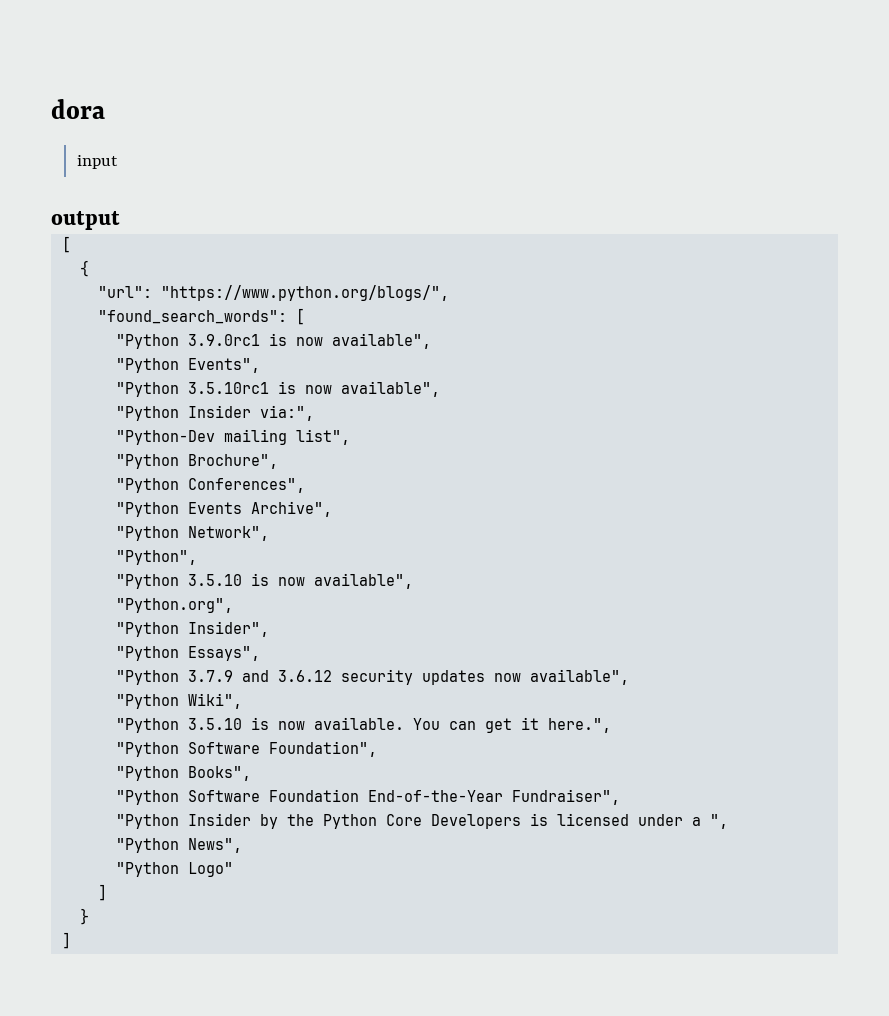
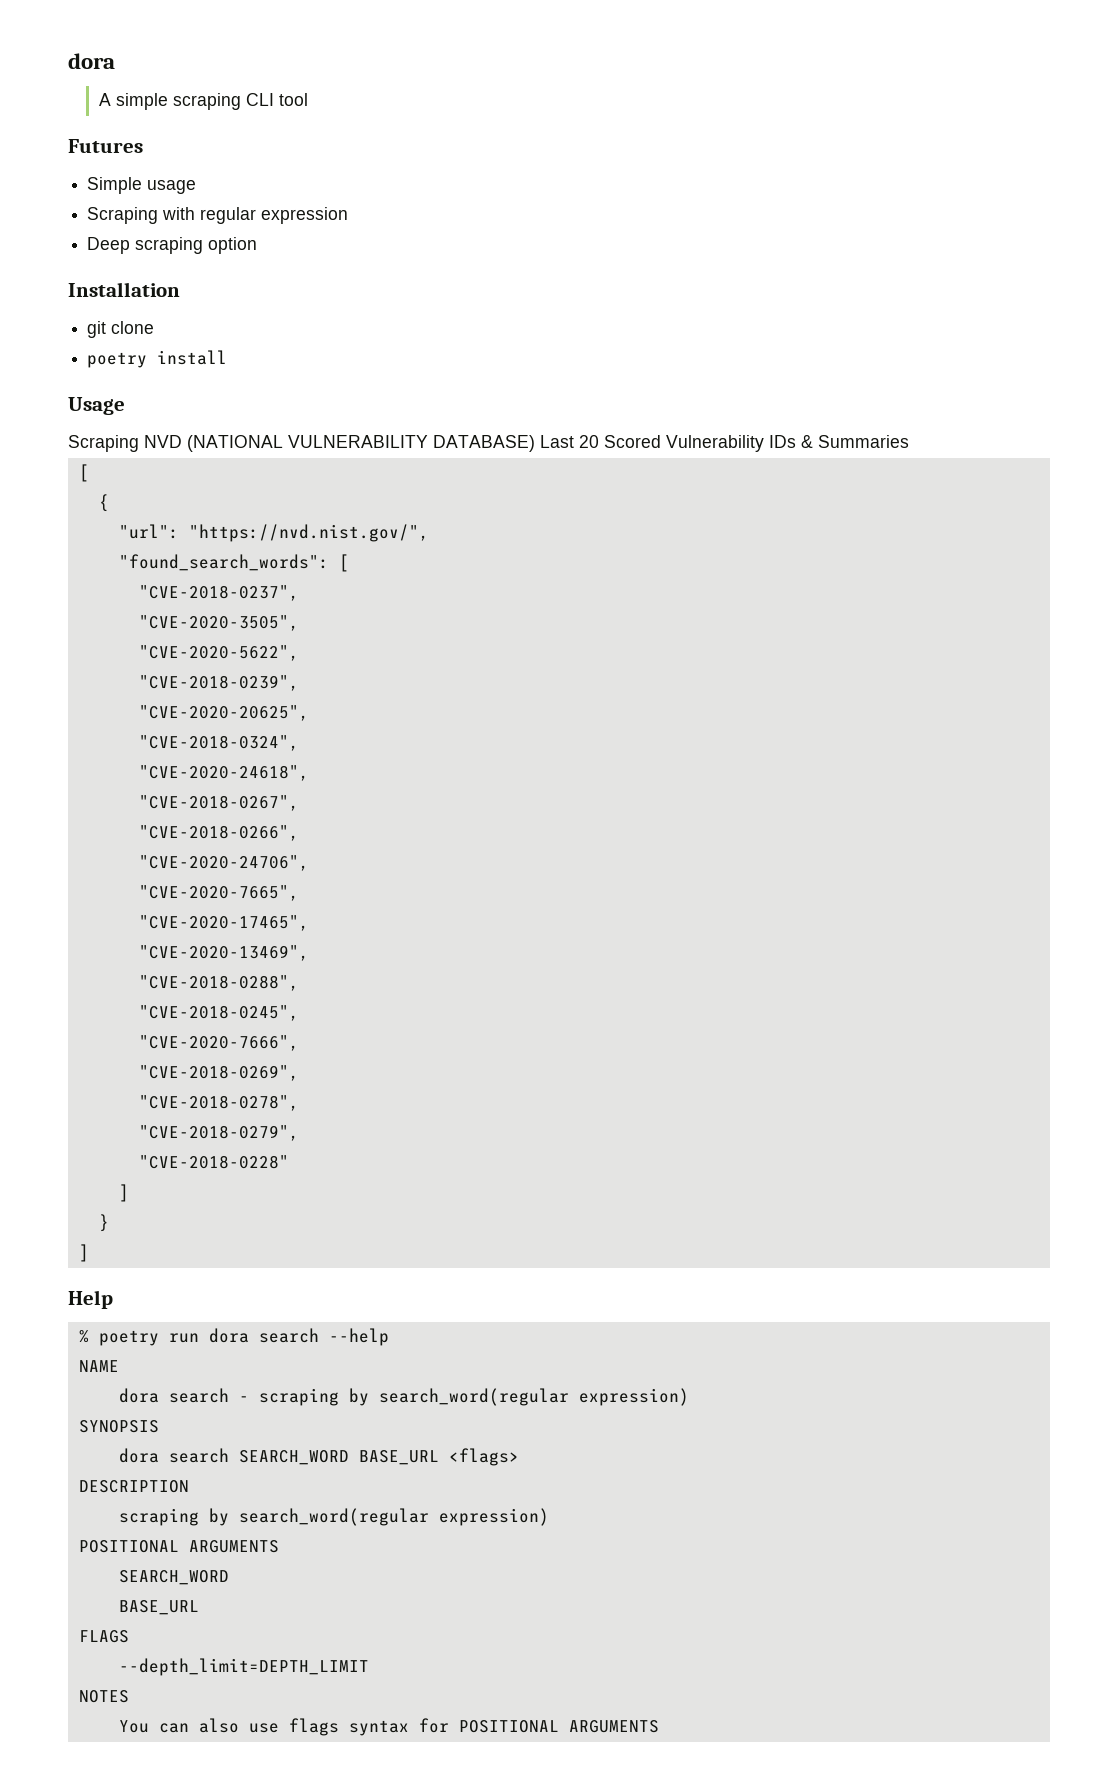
- input
- output
+ A simple scraping CLI tool
+ Futures
+ Simple usage
+ Scraping with regular expression
+ Deep scraping option
+ Installation
+ git clone
+ poetry install
+ Usage
+ Scraping NVD (NATIONAL VULNERABILITY DATABASE) Last 20 Scored Vulnerability IDs & Summaries
- "url": "https://www.python.org/blogs/",
+ "url": "https://nvd.nist.gov/",
- "Python 3.9.0rc1 is now available",
- "Python Events",
- "Python 3.5.10rc1 is now available",
- "Python Insider via:",
- "Python-Dev mailing list",
- "Python Brochure",
- "Python Conferences",
- "Python Events Archive",
- "Python Network",
- "Python",
- "Python 3.5.10 is now available",
- "Python.org",
- "Python Insider",
- "Python Essays",
- "Python 3.7.9 and 3.6.12 security updates now available",
- "Python Wiki",
- "Python 3.5.10 is now available. You can get it here.",
- "Python Software Foundation",
- "Python Books",
- "Python Software Foundation End-of-the-Year Fundraiser",
- "Python Insider by the Python Core Developers is licensed under a ",
- "Python News",
- "Python Logo"
+ "CVE-2018-0237",
+ "CVE-2020-3505",
+ "CVE-2020-5622",
+ "CVE-2018-0239",
+ "CVE-2020-20625",
+ "CVE-2018-0324",
+ "CVE-2020-24618",
+ "CVE-2018-0267",
+ "CVE-2018-0266",
+ "CVE-2020-24706",
+ "CVE-2020-7665",
+ "CVE-2020-17465",
+ "CVE-2020-13469",
+ "CVE-2018-0288",
+ "CVE-2018-0245",
+ "CVE-2020-7666",
+ "CVE-2018-0269",
+ "CVE-2018-0278",
+ "CVE-2018-0279",
+ "CVE-2018-0228"
  ]
  }
  ]
+ Help
+ % poetry run dora search --help
+ NAME
+ dora search - scraping by search_word(regular expression)
+ SYNOPSIS
+ dora search SEARCH_WORD BASE_URL <flags>
+ DESCRIPTION
+ scraping by search_word(regular expression)
+ POSITIONAL ARGUMENTS
+ SEARCH_WORD
+ BASE_URL
+ FLAGS
+ --depth_limit=DEPTH_LIMIT
+ NOTES
+ You can also use flags syntax for POSITIONAL ARGUMENTS

